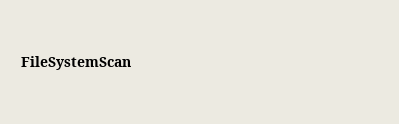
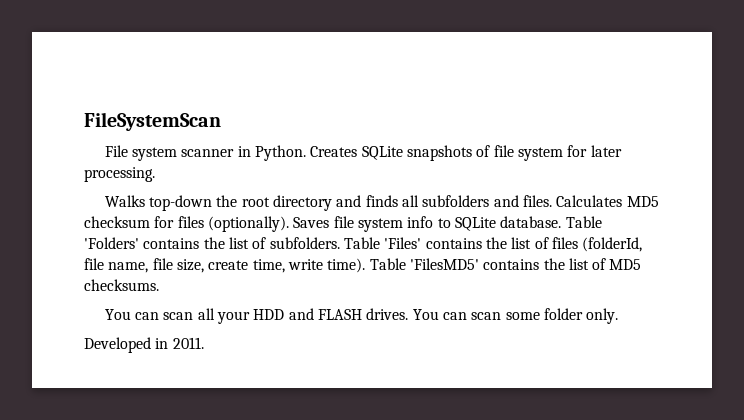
+ File system scanner in Python. Creates SQLite snapshots of file system for later processing.
+ Walks top-down the root directory and finds all subfolders and files. Calculates MD5 checksum for files (optionally). Saves file system info to SQLite database. Table 'Folders' contains the list of subfolders. Table 'Files' contains the list of files (folderId, file name, file size, create time, write time). Table 'FilesMD5' contains the list of MD5 checksums.
+ You can scan all your HDD and FLASH drives. You can scan some folder only.
+ Developed in 2011.

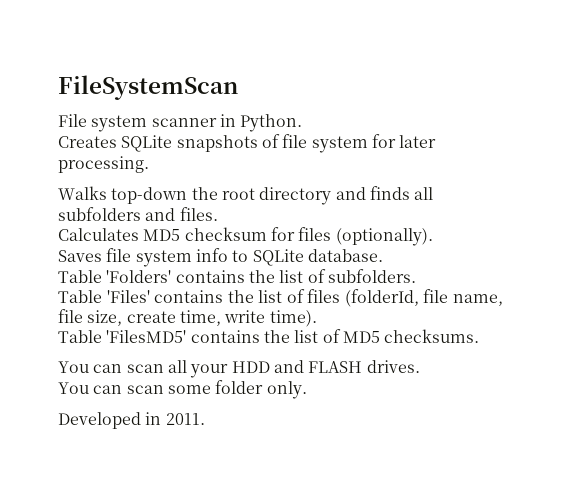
- File system scanner in Python. Creates SQLite snapshots of file system for later processing.
+ File system scanner in Python.
+ Creates SQLite snapshots of file system for later processing.
- Walks top-down the root directory and finds all subfolders and files. Calculates MD5 checksum for files (optionally). Saves file system info to SQLite database. Table 'Folders' contains the list of subfolders. Table 'Files' contains the list of files (folderId, file name, file size, create time, write time). Table 'FilesMD5' contains the list of MD5 checksums.
+ Walks top-down the root directory and finds all subfolders and files.
+ Calculates MD5 checksum for files (optionally).
+ Saves file system info to SQLite database.
+ Table 'Folders' contains the list of subfolders.
+ Table 'Files' contains the list of files (folderId, file name, file size, create time, write time).
+ Table 'FilesMD5' contains the list of MD5 checksums.
- You can scan all your HDD and FLASH drives. You can scan some folder only.
+ You can scan all your HDD and FLASH drives.
+ You can scan some folder only.

